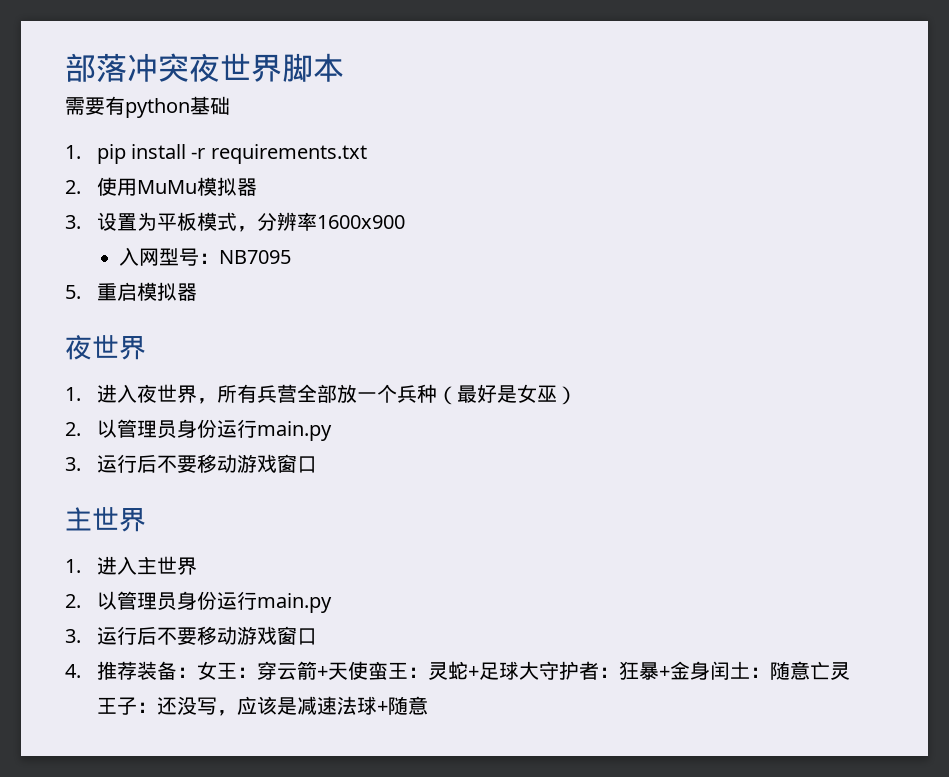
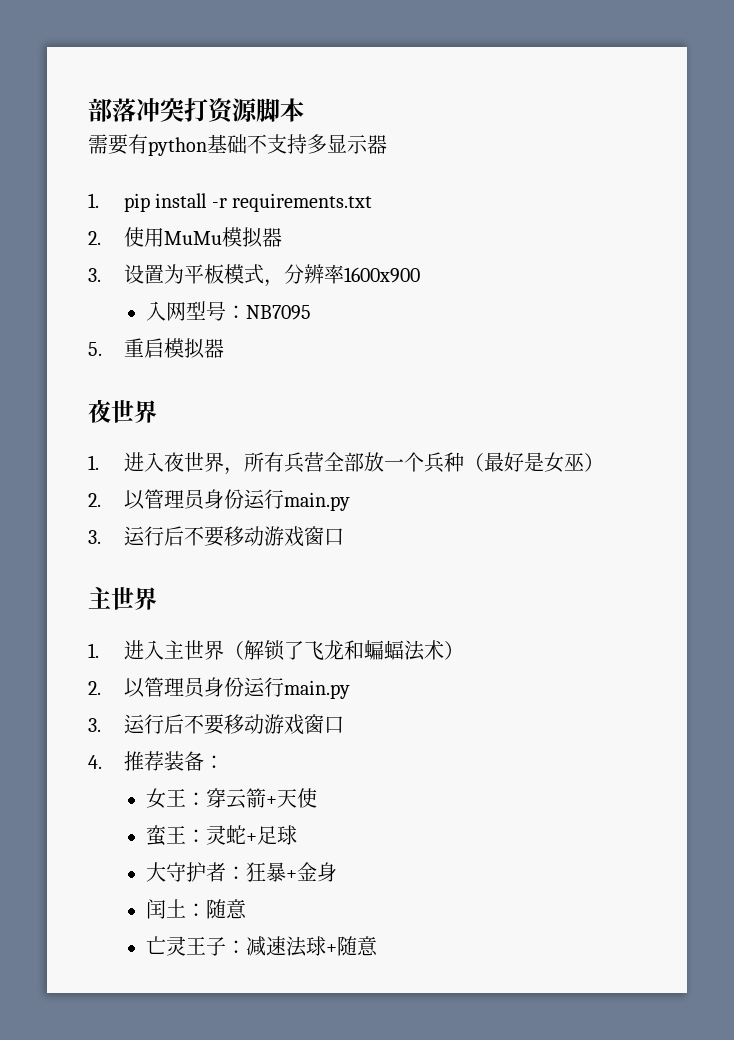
- 部落冲突夜世界脚本
+ 部落冲突打资源脚本
- 需要有python基础
+ 需要有python基础不支持多显示器
- 1.进入主世界
+ 1.进入主世界（解锁了飞龙和蝙蝠法术）
- 4.推荐装备：女王：穿云箭+天使蛮王：灵蛇+足球大守护者：狂暴+金身闰土：随意亡灵王子：还没写，应该是减速法球+随意
+ 4.推荐装备：
+ 女王：穿云箭+天使
+ 蛮王：灵蛇+足球
+ 大守护者：狂暴+金身
+ 闰土：随意
+ 亡灵王子：减速法球+随意

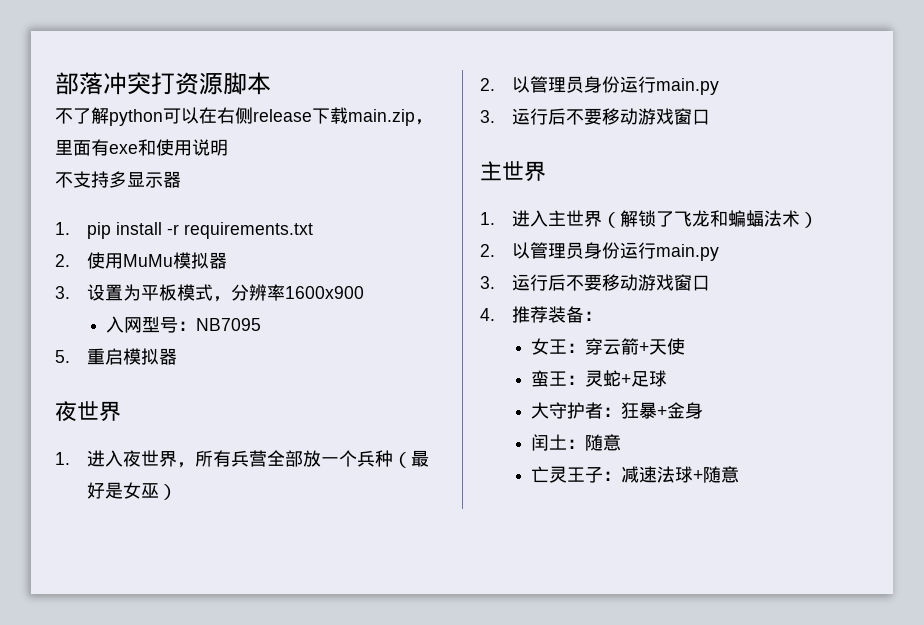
- 需要有python基础不支持多显示器
+ 不了解python可以在右侧release下载main.zip，里面有exe和使用说明
+ 不支持多显示器

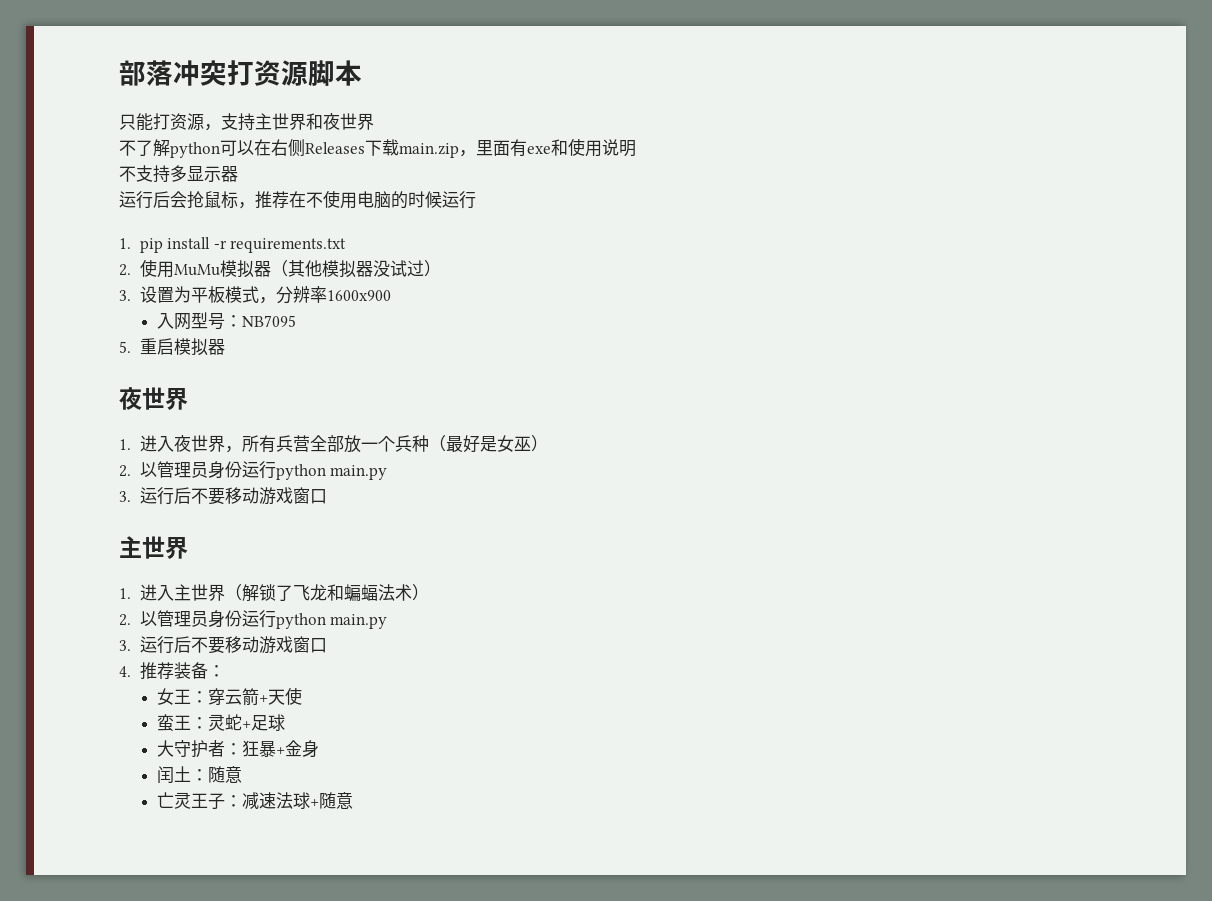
+ 只能打资源，支持主世界和夜世界
- 不了解python可以在右侧release下载main.zip，里面有exe和使用说明
+ 不了解python可以在右侧Releases下载main.zip，里面有exe和使用说明
+ 运行后会抢鼠标，推荐在不使用电脑的时候运行
- 2.使用MuMu模拟器
+ 2.使用MuMu模拟器（其他模拟器没试过）
  1.进入夜世界，所有兵营全部放一个兵种（最好是女巫）
- 2.以管理员身份运行main.py
+ 2.以管理员身份运行python main.py
  1.进入主世界（解锁了飞龙和蝙蝠法术）
- 2.以管理员身份运行main.py
+ 2.以管理员身份运行python main.py

